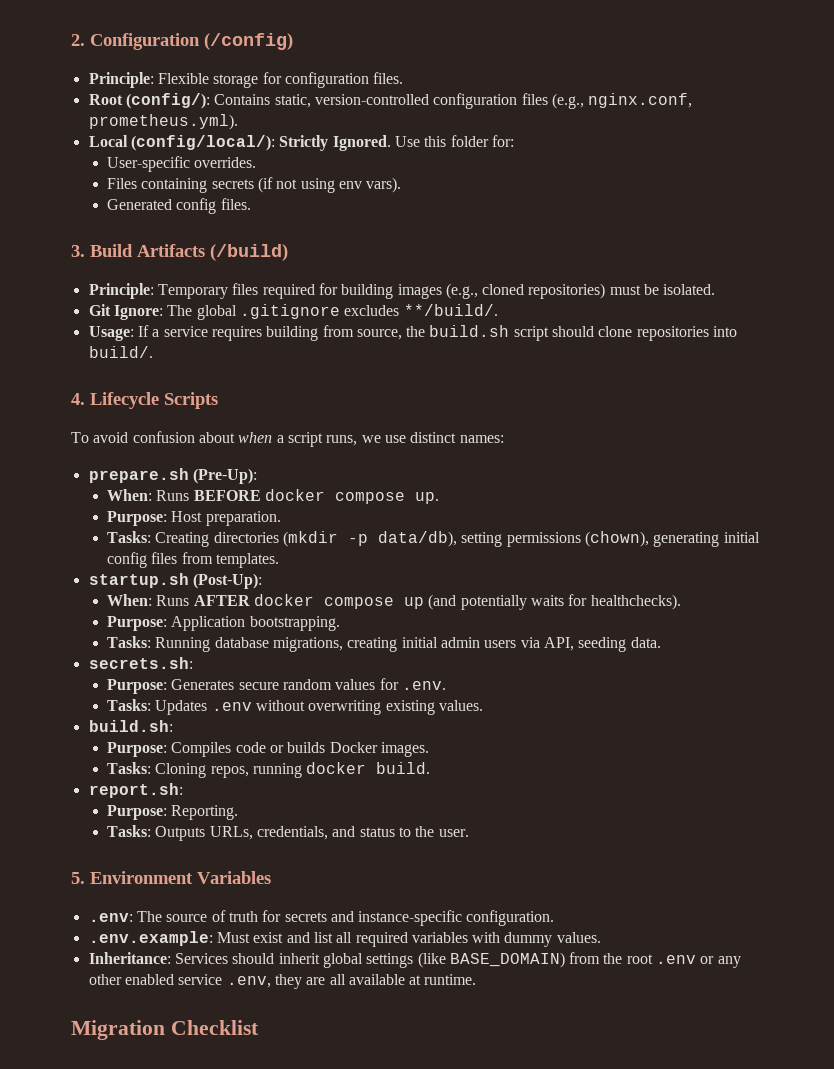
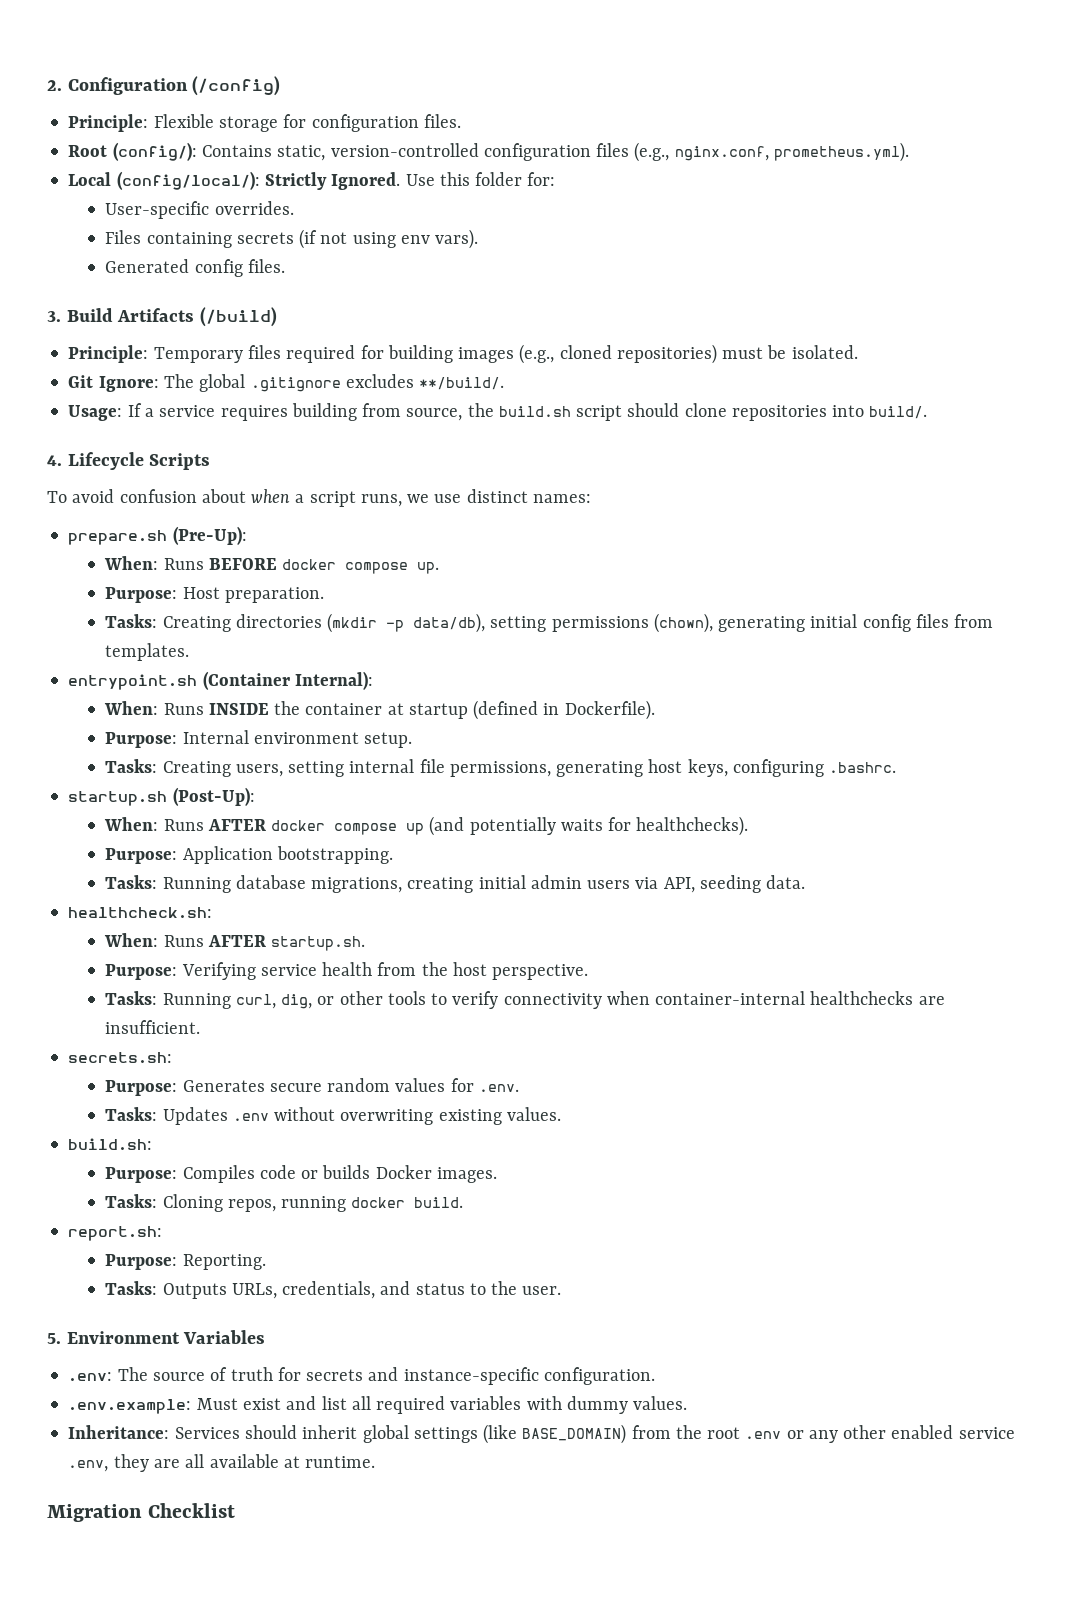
+ entrypoint.sh (Container Internal):
+ When: Runs INSIDE the container at startup (defined in Dockerfile).
+ Purpose: Internal environment setup.
+ Tasks: Creating users, setting internal file permissions, generating host keys, configuring .bashrc.
+ healthcheck.sh:
+ When: Runs AFTER startup.sh.
+ Purpose: Verifying service health from the host perspective.
+ Tasks: Running curl, dig, or other tools to verify connectivity when container-internal healthchecks are insufficient.

